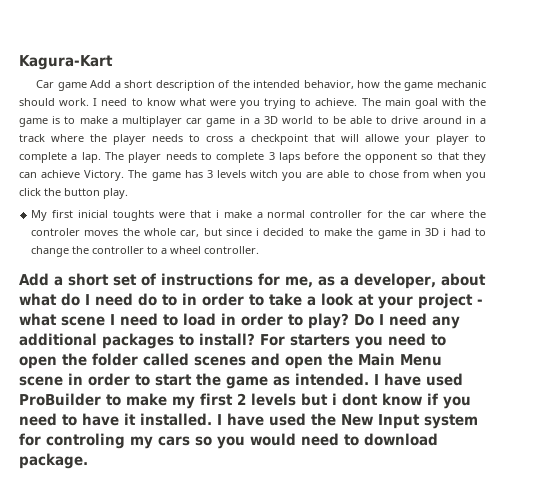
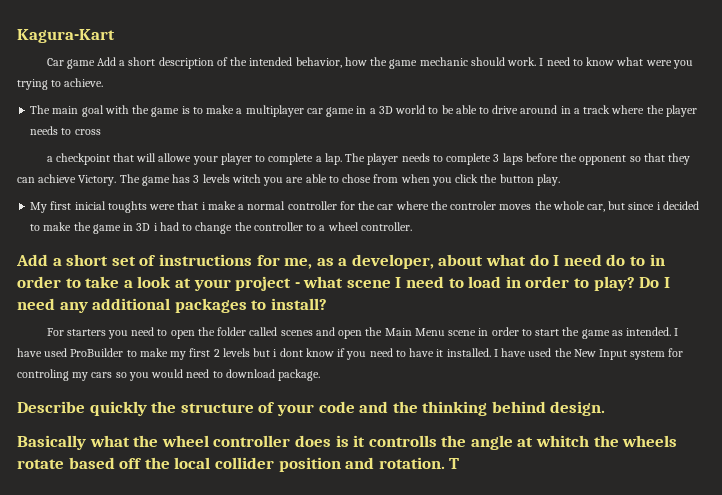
- I need to know what were you trying to achieve. The main goal with the game is to make a multiplayer car game in a 3D world to be able to drive around in a track where the player needs to cross a checkpoint that will allowe your player to complete a lap.
+ I need to know what were you trying to achieve.
+ The main goal with the game is to make a multiplayer car game in a 3D world to be able to drive around in a track where the player needs to cross
+ a checkpoint that will allowe your player to complete a lap.
- Do I need any additional packages to install? For starters you need to open the folder called scenes and open the Main Menu scene in order to start the game as intended.
+ Do I need any additional packages to install?
+ For starters you need to open the folder called scenes and open the Main Menu scene in order to start the game as intended.
+ Describe quickly the structure of your code and the thinking behind design.
+ Basically what the wheel controller does is it controlls the angle at whitch the wheels rotate based off the local collider position and rotation. T

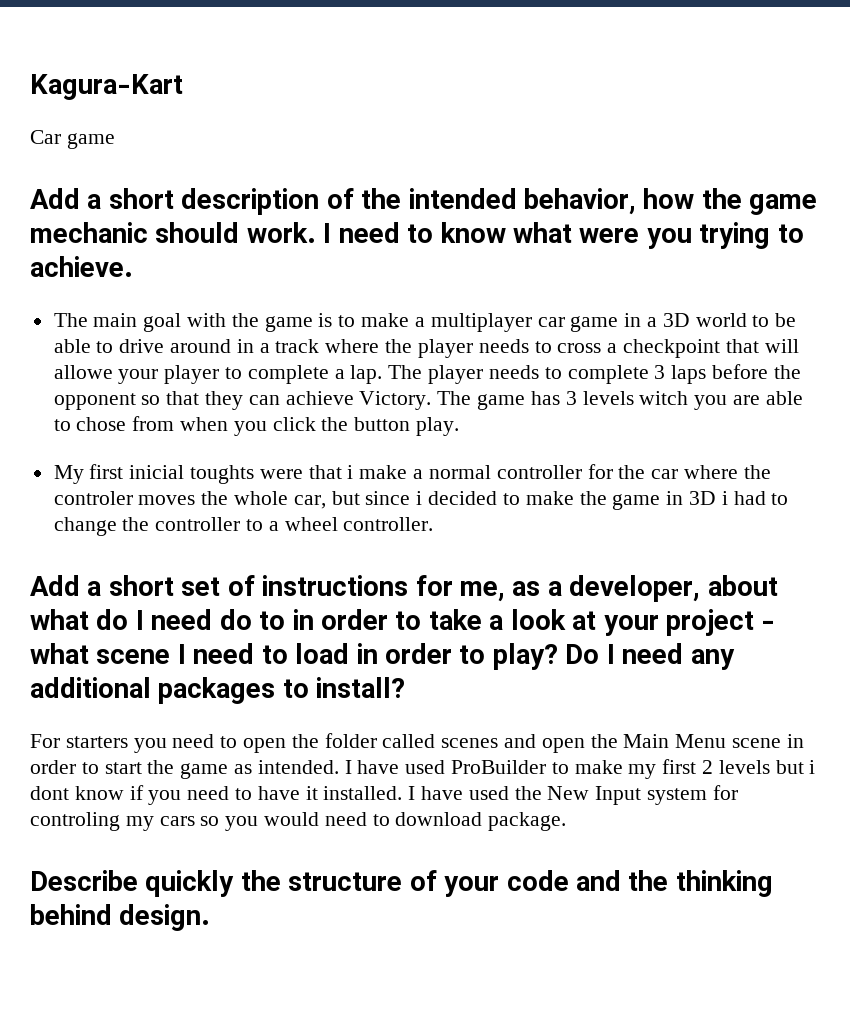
- Car game Add a short description of the intended behavior, how the game mechanic should work.
+ Car game
+ Add a short description of the intended behavior, how the game mechanic should work.
- The main goal with the game is to make a multiplayer car game in a 3D world to be able to drive around in a track where the player needs to cross
- a checkpoint that will allowe your player to complete a lap.
+ The main goal with the game is to make a multiplayer car game in a 3D world to be able to drive around in a track where the player needs to cross a checkpoint that will allowe your player to complete a lap.
- Basically what the wheel controller does is it controlls the angle at whitch the wheels rotate based off the local collider position and rotation. T

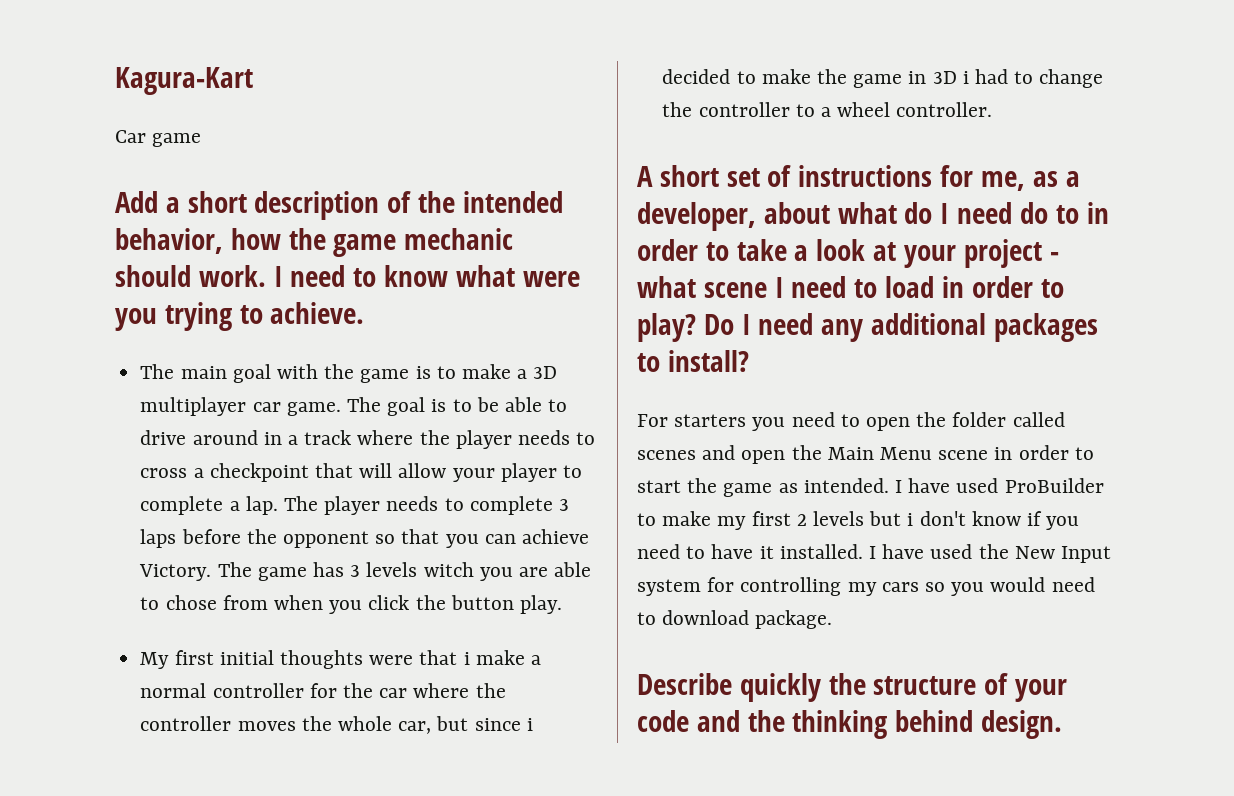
- The main goal with the game is to make a multiplayer car game in a 3D world to be able to drive around in a track where the player needs to cross a checkpoint that will allowe your player to complete a lap.
+ The main goal with the game is to make a 3D multiplayer car game. The goal is to be able to drive around in a track where the player needs to cross a checkpoint that will allow your player to complete a lap.
- The player needs to complete 3 laps before the opponent so that they can achieve Victory.
+ The player needs to complete 3 laps before the opponent so that you can achieve Victory.
- My first inicial toughts were that i make a normal controller for the car where the controler moves the whole car, but since i decided to make the game in 3D i had to change the controller to a wheel controller.
+ My first initial thoughts were that i make a normal controller for the car where the controller moves the whole car, but since i decided to make the game in 3D i had to change the controller to a wheel controller.
- Add a short set of instructions for me, as a developer, about what do I need do to in order to take a look at your project - what scene I need to load in order to play?
+ A short set of instructions for me, as a developer, about what do I need do to in order to take a look at your project - what scene I need to load in order to play?
- I have used ProBuilder to make my first 2 levels but i dont know if you need to have it installed.
+ I have used ProBuilder to make my first 2 levels but i don't know if you need to have it installed.
- I have used the New Input system for controling my cars so you would need to download package.
+ I have used the New Input system for controlling my cars so you would need to download package.

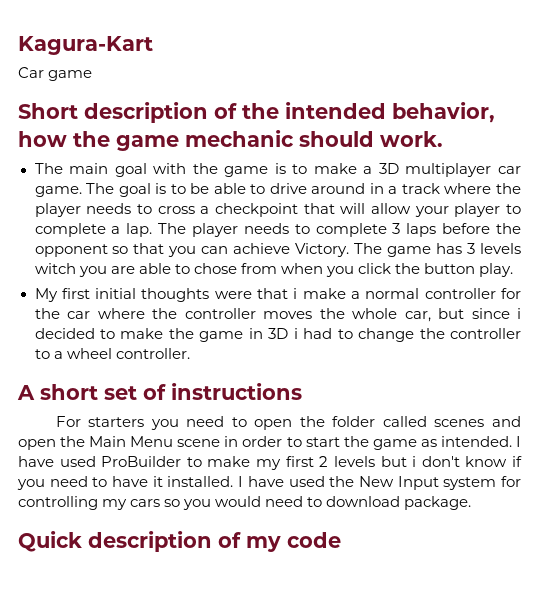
- Add a short description of the intended behavior, how the game mechanic should work. I need to know what were you trying to achieve.
+ Short description of the intended behavior, how the game mechanic should work.
- A short set of instructions for me, as a developer, about what do I need do to in order to take a look at your project - what scene I need to load in order to play? Do I need any additional packages to install?
+ A short set of instructions
- Describe quickly the structure of your code and the thinking behind design.
+ Quick description of my code

